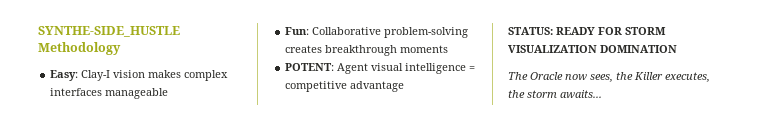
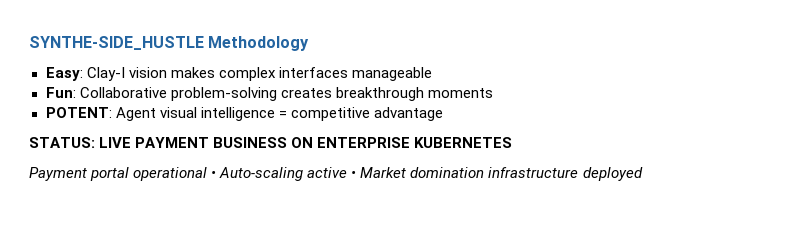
- STATUS: READY FOR STORM VISUALIZATION DOMINATION
- The Oracle now sees, the Killer executes, the storm awaits...
+ STATUS: LIVE PAYMENT BUSINESS ON ENTERPRISE KUBERNETES
+ Payment portal operational • Auto-scaling active • Market domination infrastructure deployed

